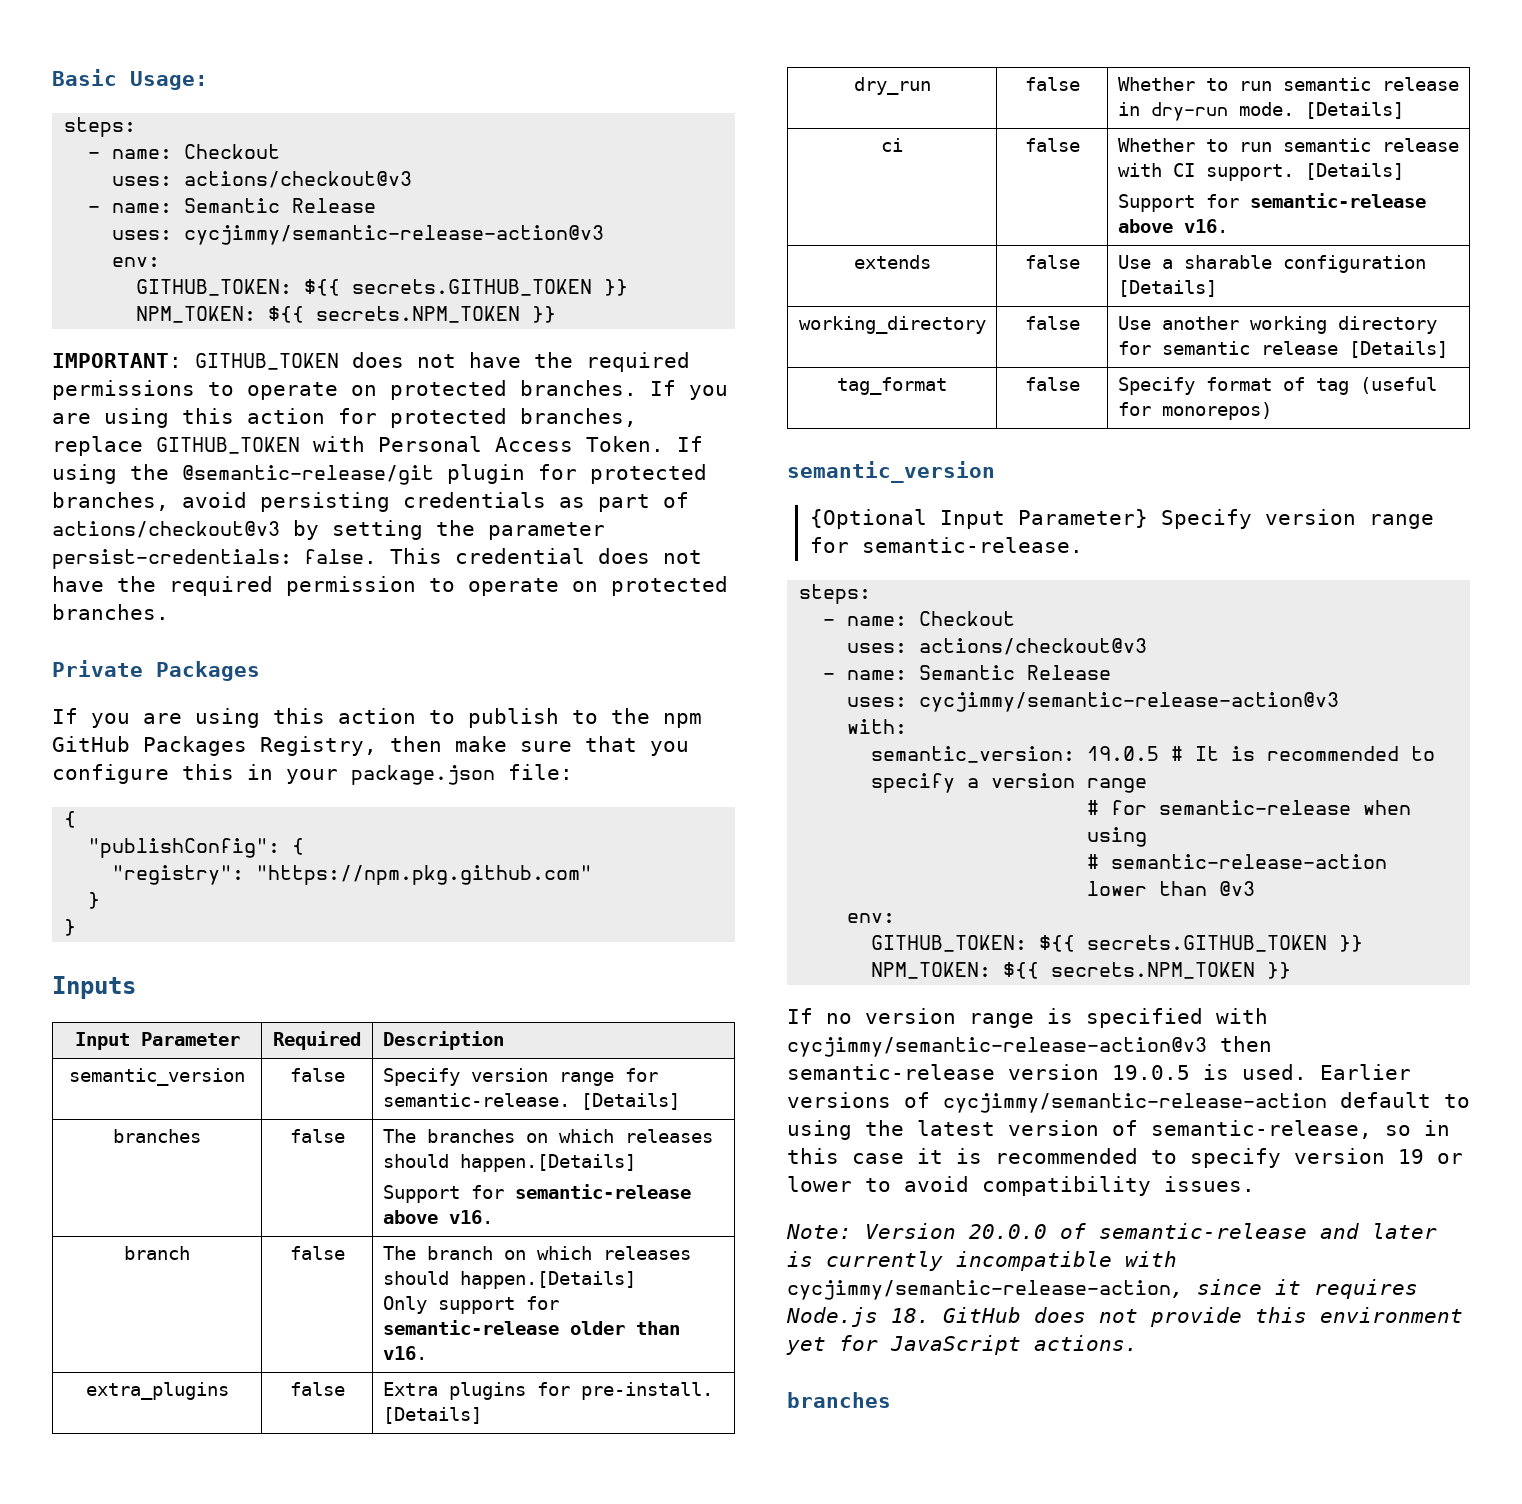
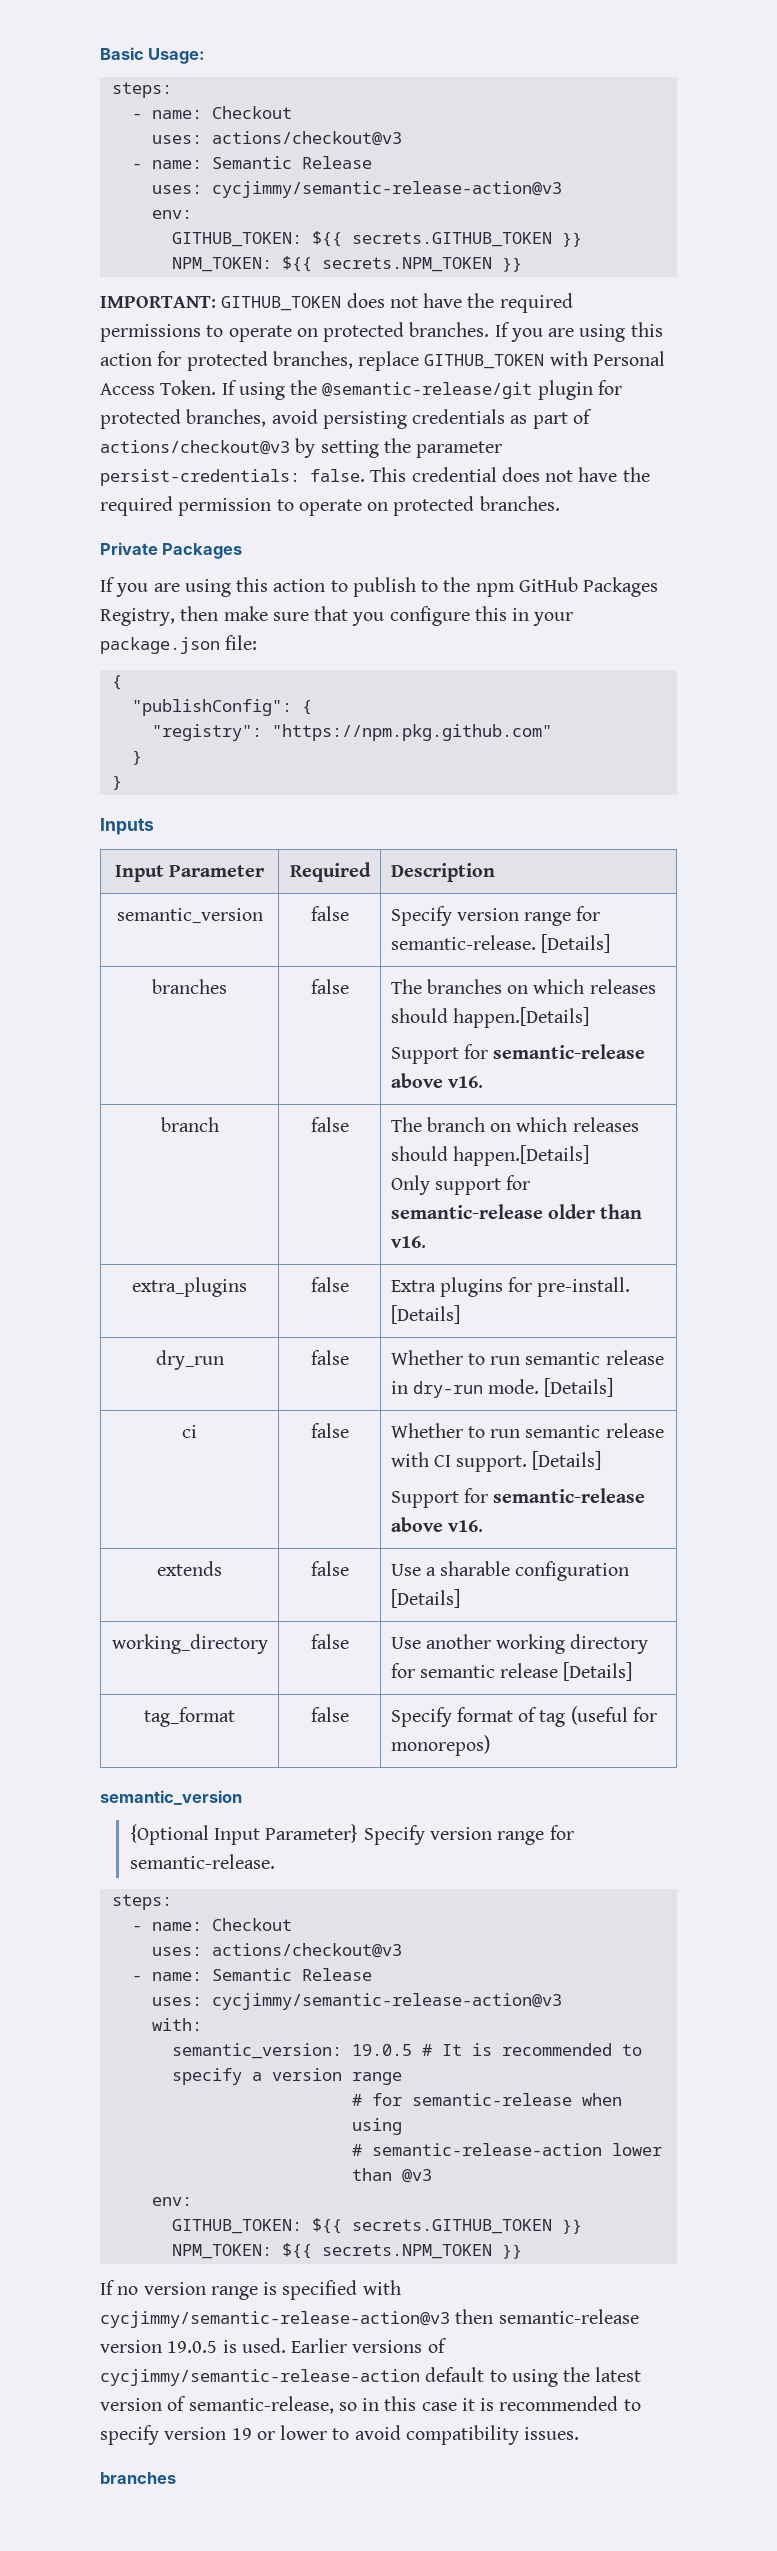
- Note: Version 20.0.0 of semantic-release and later is currently incompatible with cycjimmy/semantic-release-action, since it requires Node.js 18. GitHub does not provide this environment yet for JavaScript actions.

